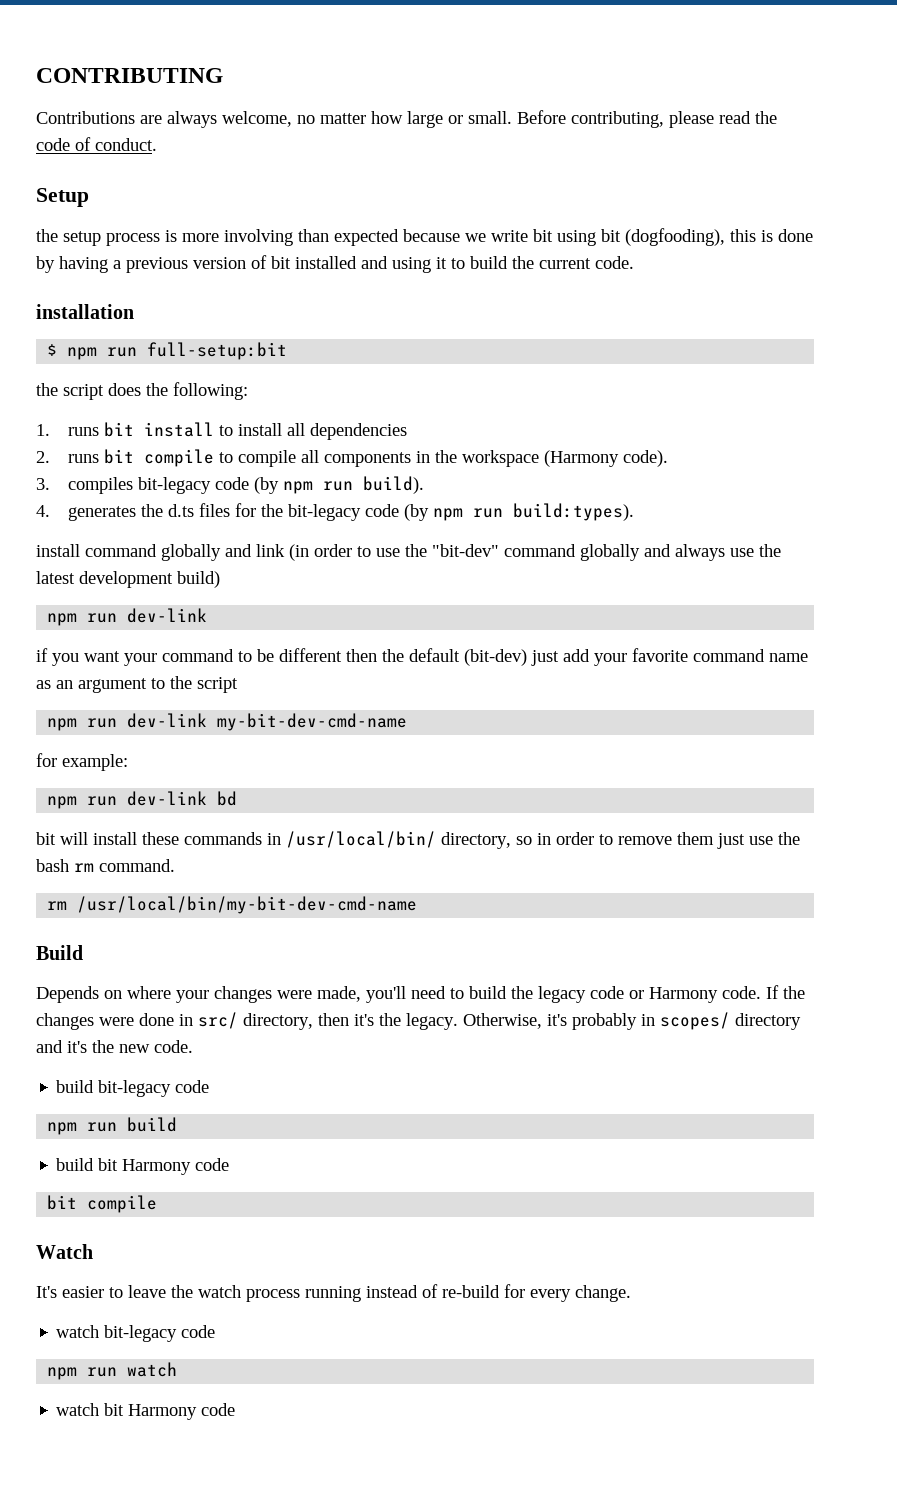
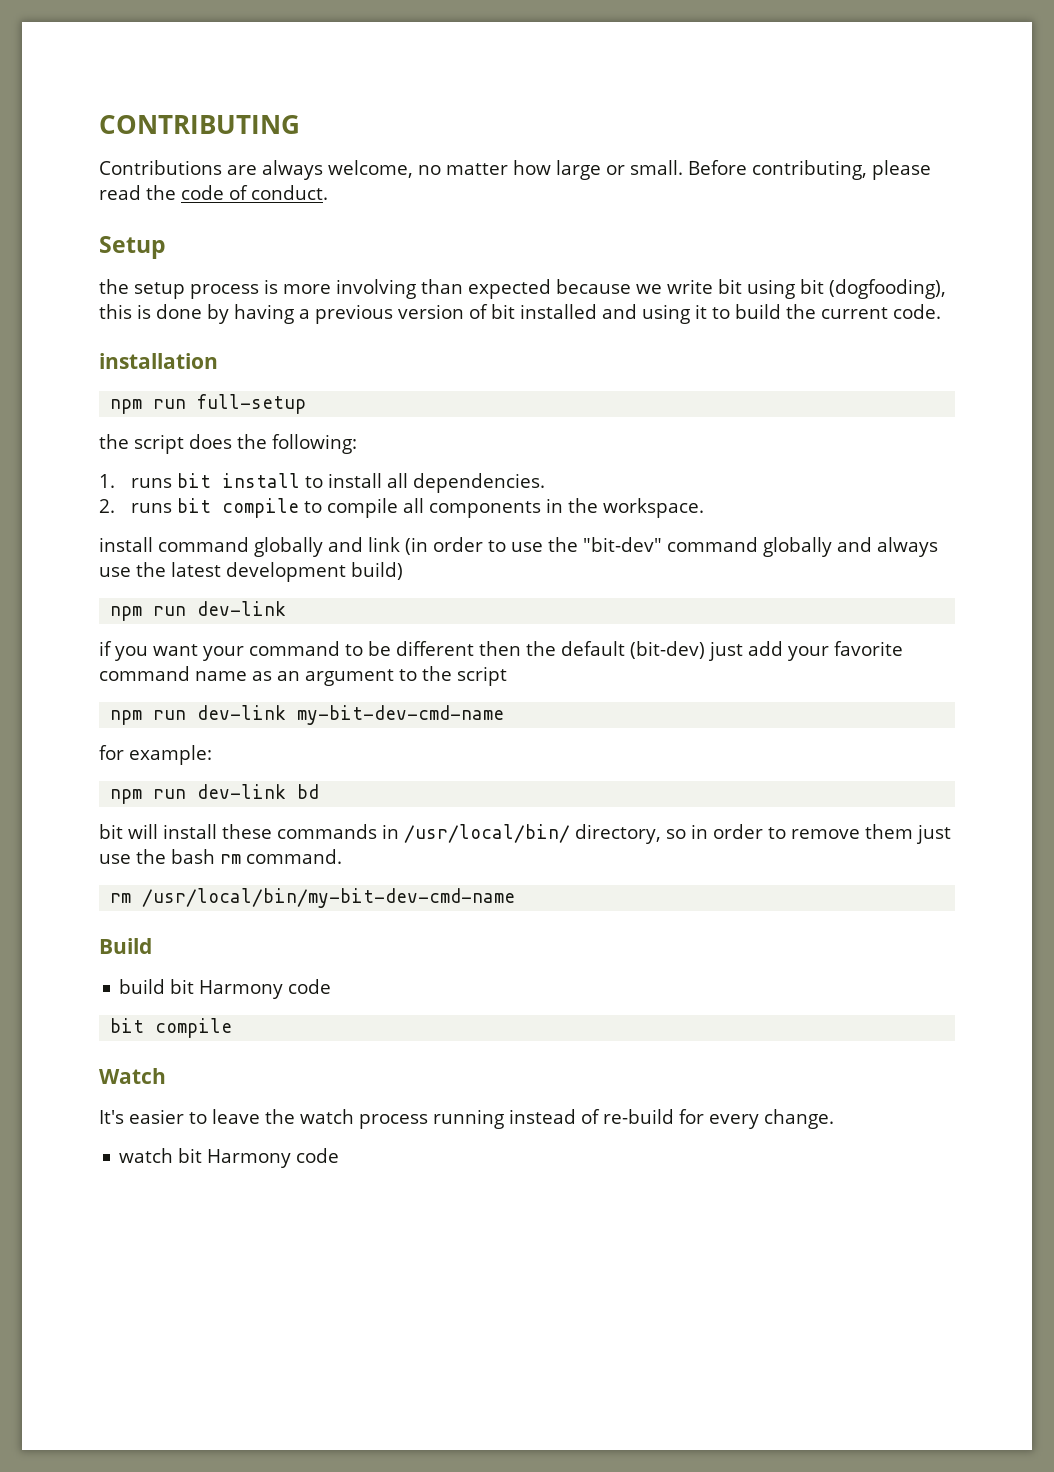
- $ npm run full-setup:bit
+ npm run full-setup
- 1. runs bit install to install all dependencies
+ 1. runs bit install to install all dependencies.
- 2. runs bit compile to compile all components in the workspace (Harmony code).
- 3. compiles bit-legacy code (by npm run build).
- 4. generates the d.ts files for the bit-legacy code (by npm run build:types).
+ 2. runs bit compile to compile all components in the workspace.
- Depends on where your changes were made, you'll need to build the legacy code or Harmony code. If the changes were done in src/ directory, then it's the legacy. Otherwise, it's probably in scopes/ directory and it's the new code.
- build bit-legacy code
- npm run build
- watch bit-legacy code
- npm run watch

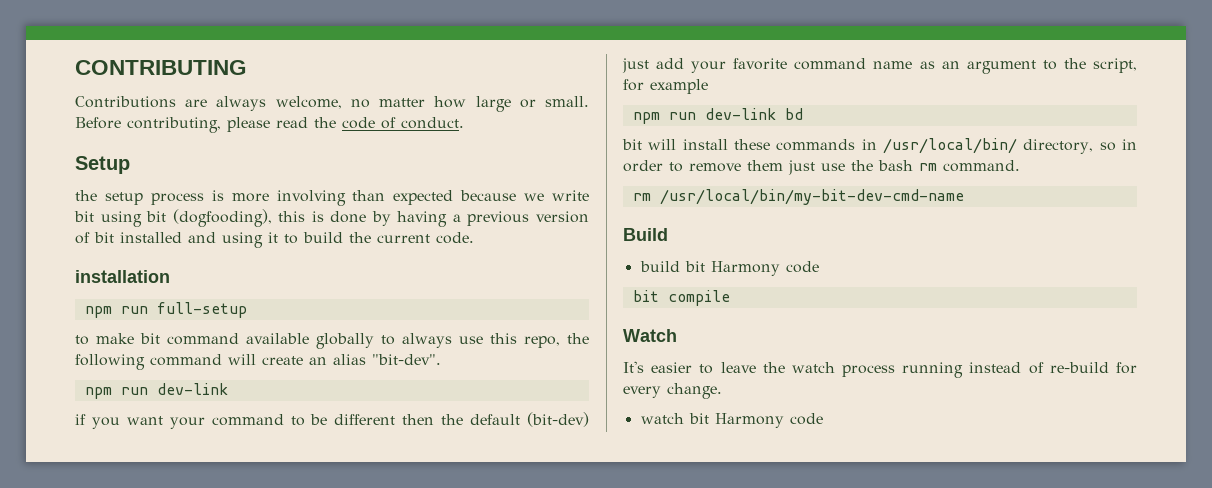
- the script does the following:
- 1. runs bit install to install all dependencies.
- 2. runs bit compile to compile all components in the workspace.
- install command globally and link (in order to use the "bit-dev" command globally and always use the latest development build)
+ to make bit command available globally to always use this repo, the following command will create an alias "bit-dev".
- if you want your command to be different then the default (bit-dev) just add your favorite command name as an argument to the script
- npm run dev-link my-bit-dev-cmd-name
- for example:
+ if you want your command to be different then the default (bit-dev) just add your favorite command name as an argument to the script, for example

